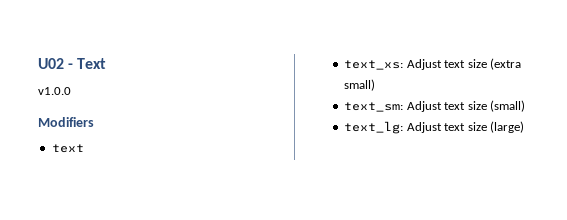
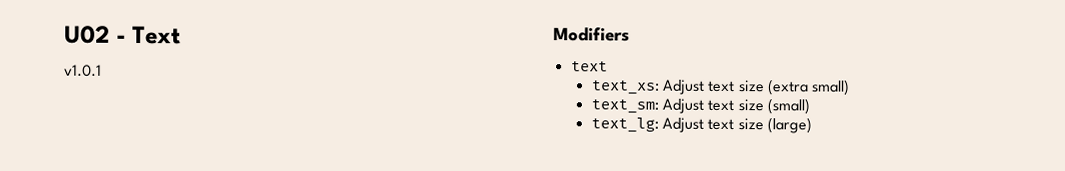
- v1.0.0
+ v1.0.1

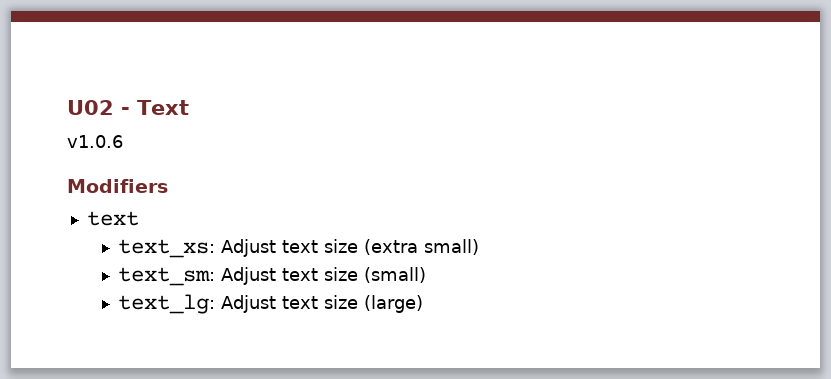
- v1.0.1
+ v1.0.6

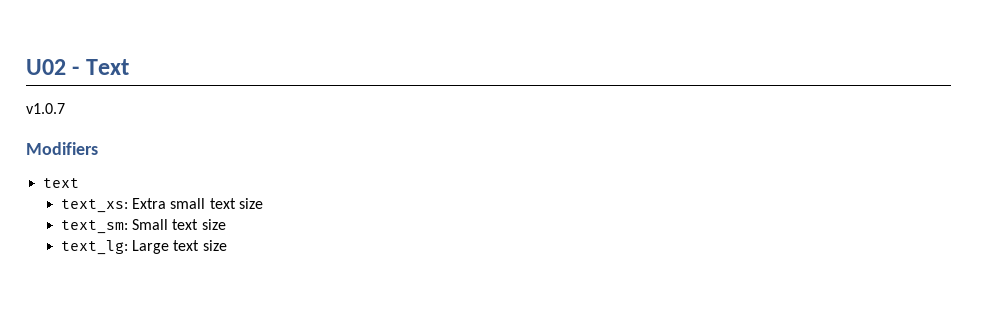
- v1.0.6
+ v1.0.7
- text_xs: Adjust text size (extra small)
+ text_xs: Extra small text size
- text_sm: Adjust text size (small)
+ text_sm: Small text size
- text_lg: Adjust text size (large)
+ text_lg: Large text size

